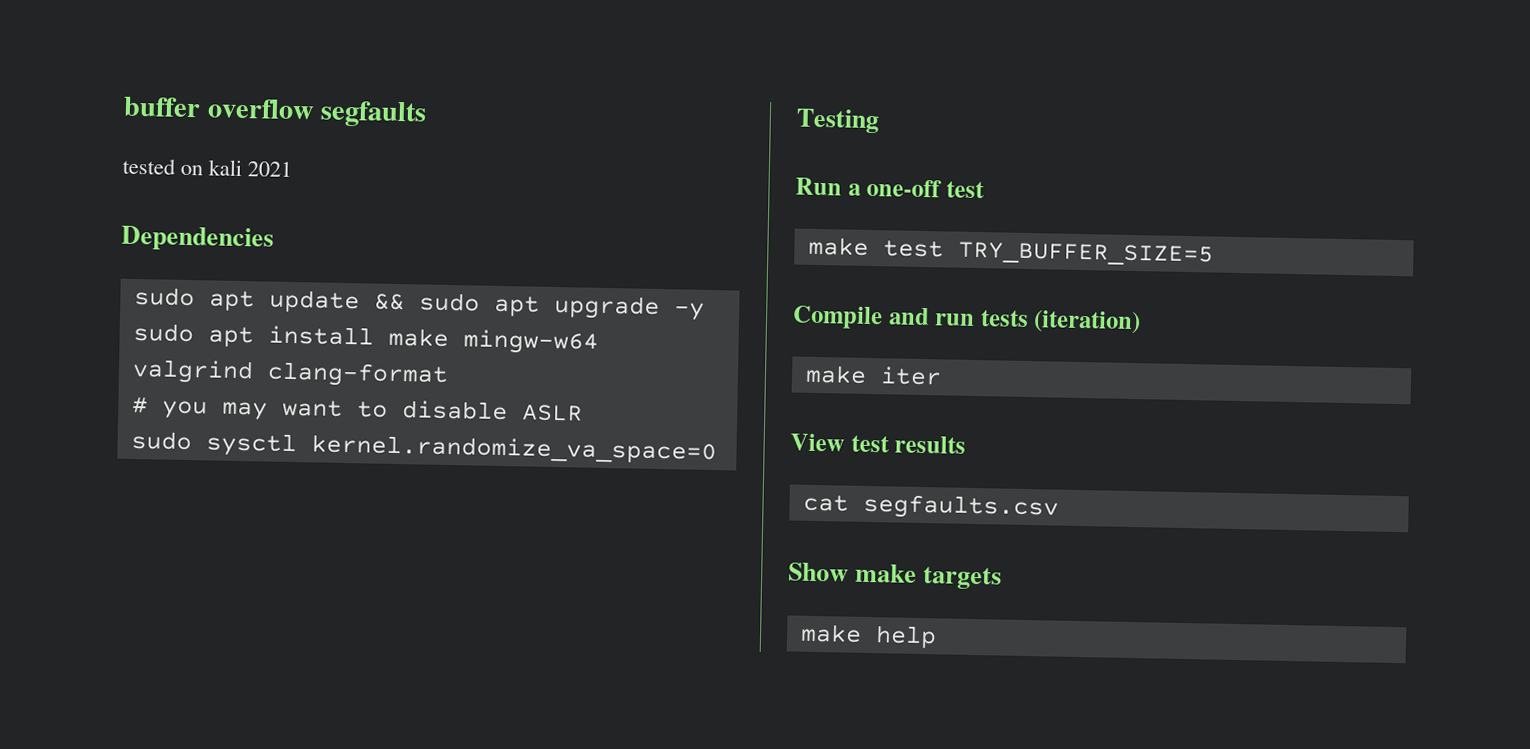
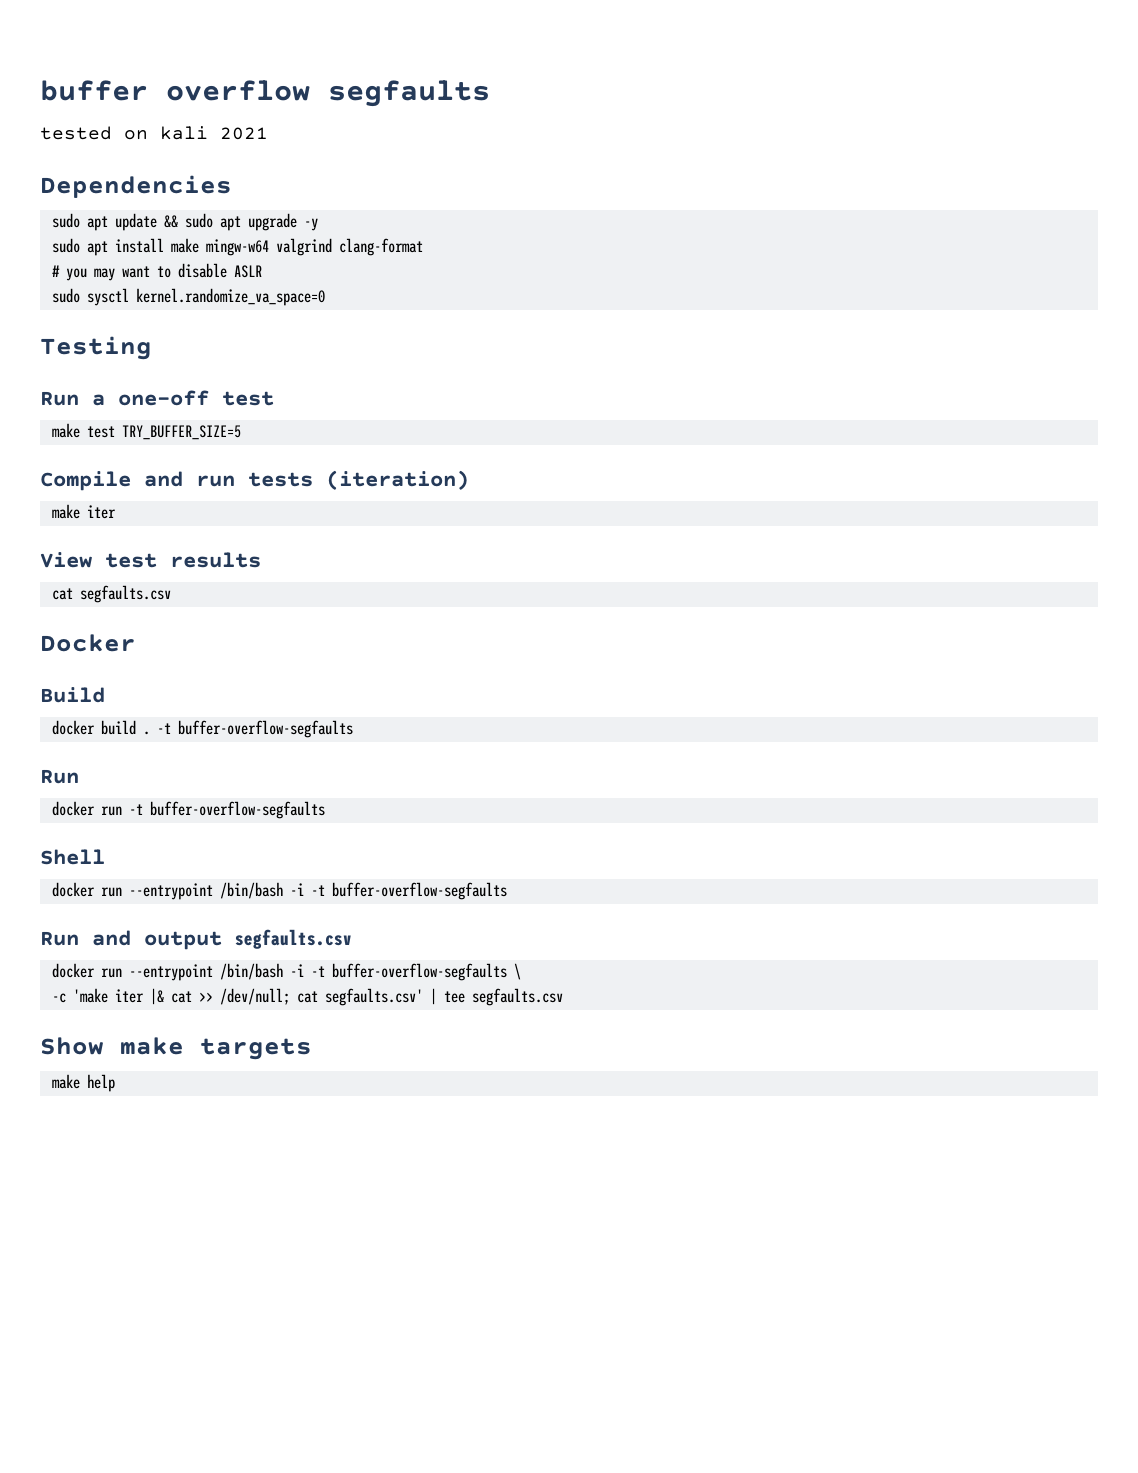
+ Docker
+ Build
+ docker build . -t buffer-overflow-segfaults
+ Run
+ docker run -t buffer-overflow-segfaults
+ Shell
+ docker run --entrypoint /bin/bash -i -t buffer-overflow-segfaults
+ Run and output segfaults.csv
+ docker run --entrypoint /bin/bash -i -t buffer-overflow-segfaults \
+ -c 'make iter |& cat >> /dev/null; cat segfaults.csv' | tee segfaults.csv

